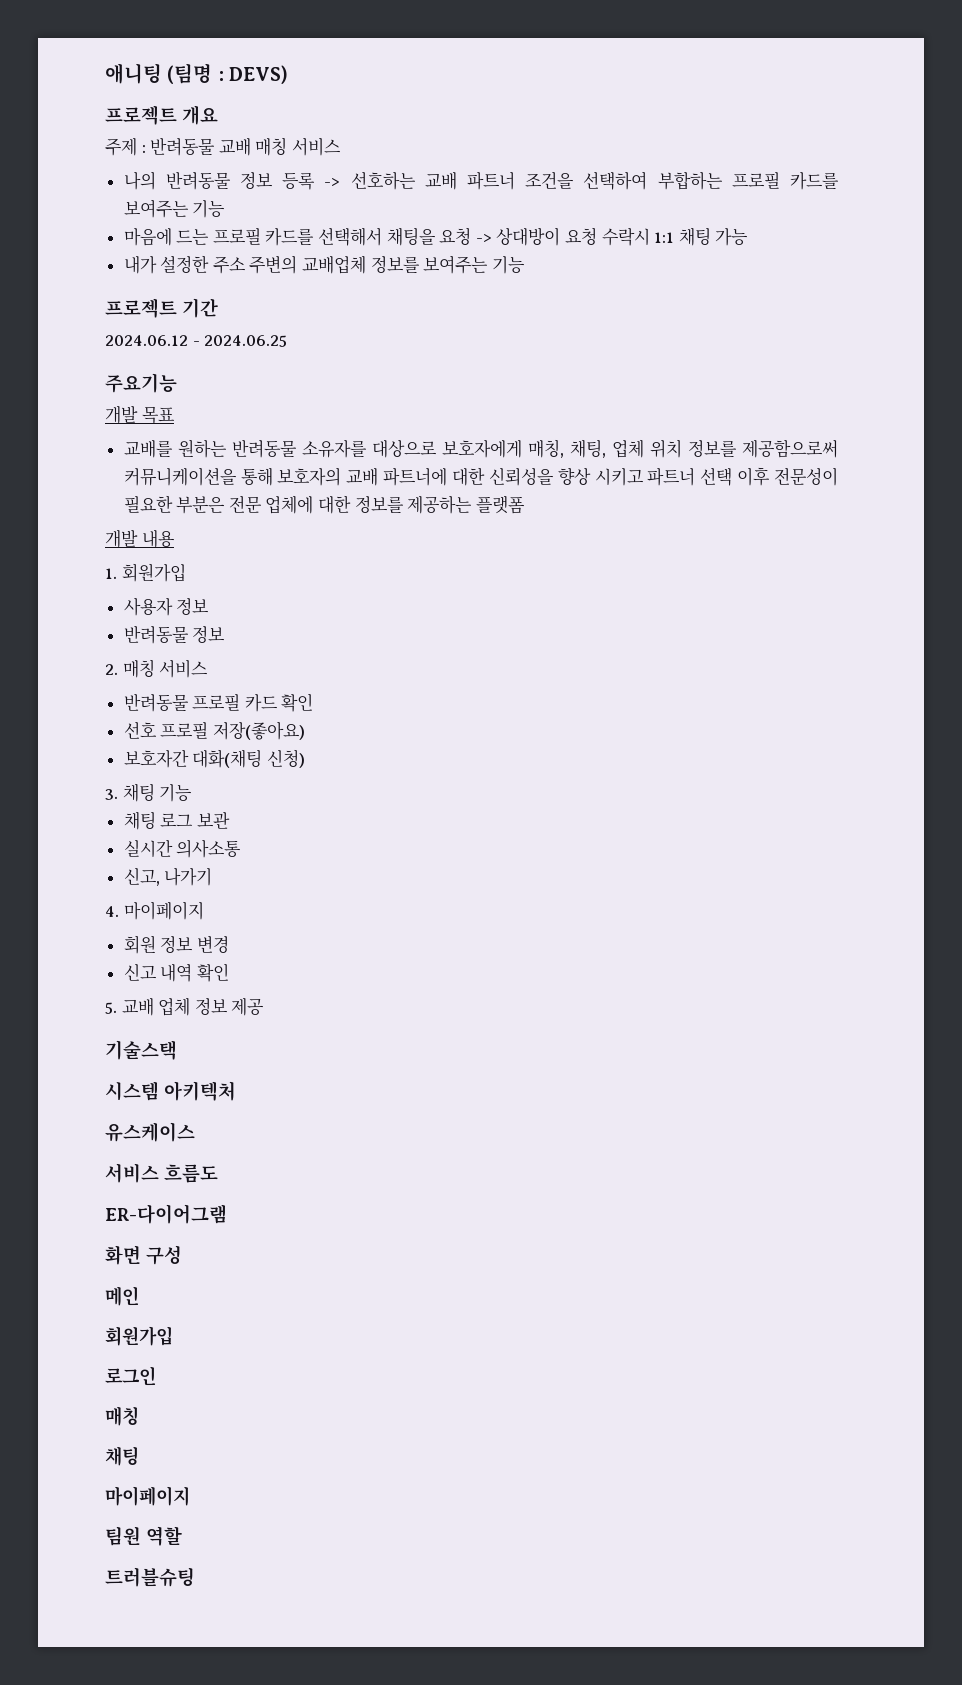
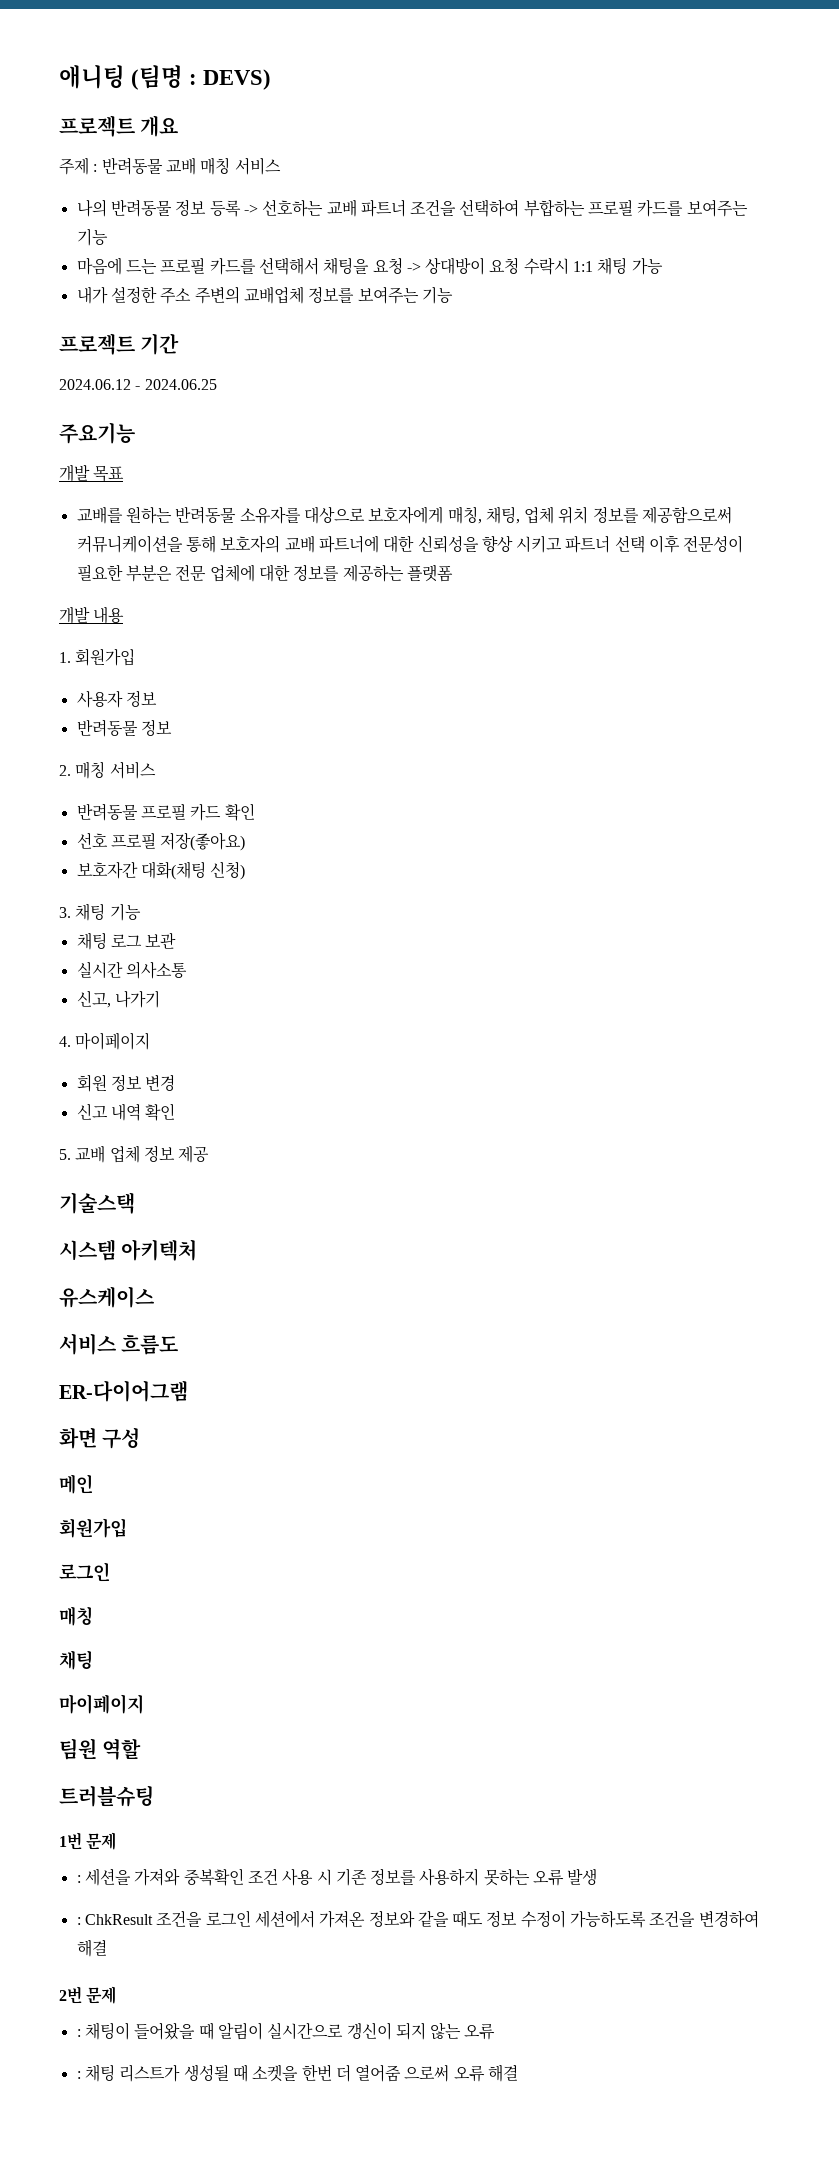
+ 1번 문제
+ : 세션을 가져와 중복확인 조건 사용 시 기존 정보를 사용하지 못하는 오류 발생
+ : ChkResult 조건을 로그인 세션에서 가져온 정보와 같을 때도 정보 수정이 가능하도록 조건을 변경하여 해결
+ 2번 문제
+ : 채팅이 들어왔을 때 알림이 실시간으로 갱신이 되지 않는 오류
+ : 채팅 리스트가 생성될 때 소켓을 한번 더 열어줌 으로써 오류 해결

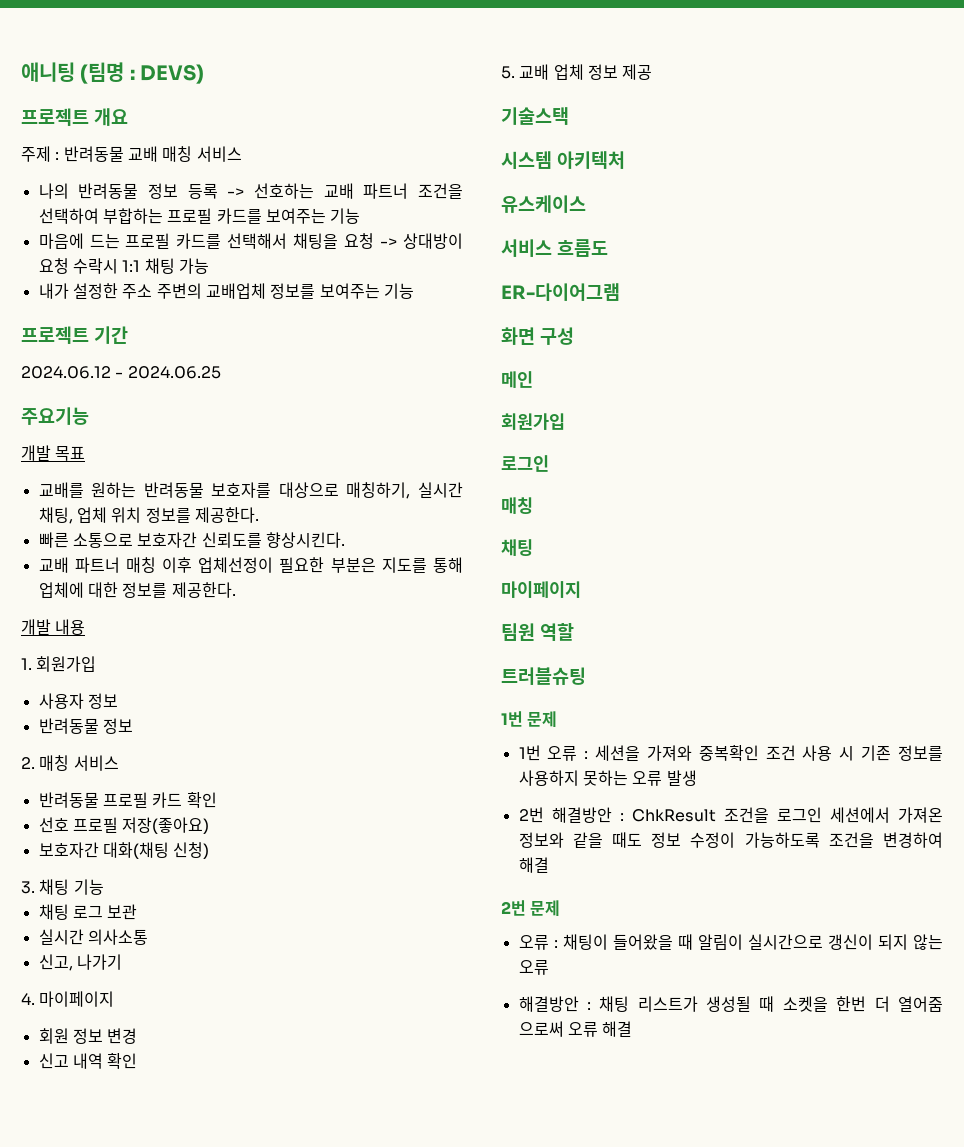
- 교배를 원하는 반려동물 소유자를 대상으로 보호자에게 매칭, 채팅, 업체 위치 정보를 제공함으로써 커뮤니케이션을 통해 보호자의 교배 파트너에 대한 신뢰성을 향상 시키고 파트너 선택 이후 전문성이 필요한 부분은 전문 업체에 대한 정보를 제공하는 플랫폼
+ 교배를 원하는 반려동물 보호자를 대상으로 매칭하기, 실시간 채팅, 업체 위치 정보를 제공한다.
+ 빠른 소통으로 보호자간 신뢰도를 향상시킨다.
+ 교배 파트너 매칭 이후 업체선정이 필요한 부분은 지도를 통해 업체에 대한 정보를 제공한다.
- : 세션을 가져와 중복확인 조건 사용 시 기존 정보를 사용하지 못하는 오류 발생
+ 1번 오류 : 세션을 가져와 중복확인 조건 사용 시 기존 정보를 사용하지 못하는 오류 발생
- : ChkResult 조건을 로그인 세션에서 가져온 정보와 같을 때도 정보 수정이 가능하도록 조건을 변경하여 해결
+ 2번 해결방안 : ChkResult 조건을 로그인 세션에서 가져온 정보와 같을 때도 정보 수정이 가능하도록 조건을 변경하여 해결
- : 채팅이 들어왔을 때 알림이 실시간으로 갱신이 되지 않는 오류
+ 오류 : 채팅이 들어왔을 때 알림이 실시간으로 갱신이 되지 않는 오류
- : 채팅 리스트가 생성될 때 소켓을 한번 더 열어줌 으로써 오류 해결
+ 해결방안 : 채팅 리스트가 생성될 때 소켓을 한번 더 열어줌 으로써 오류 해결

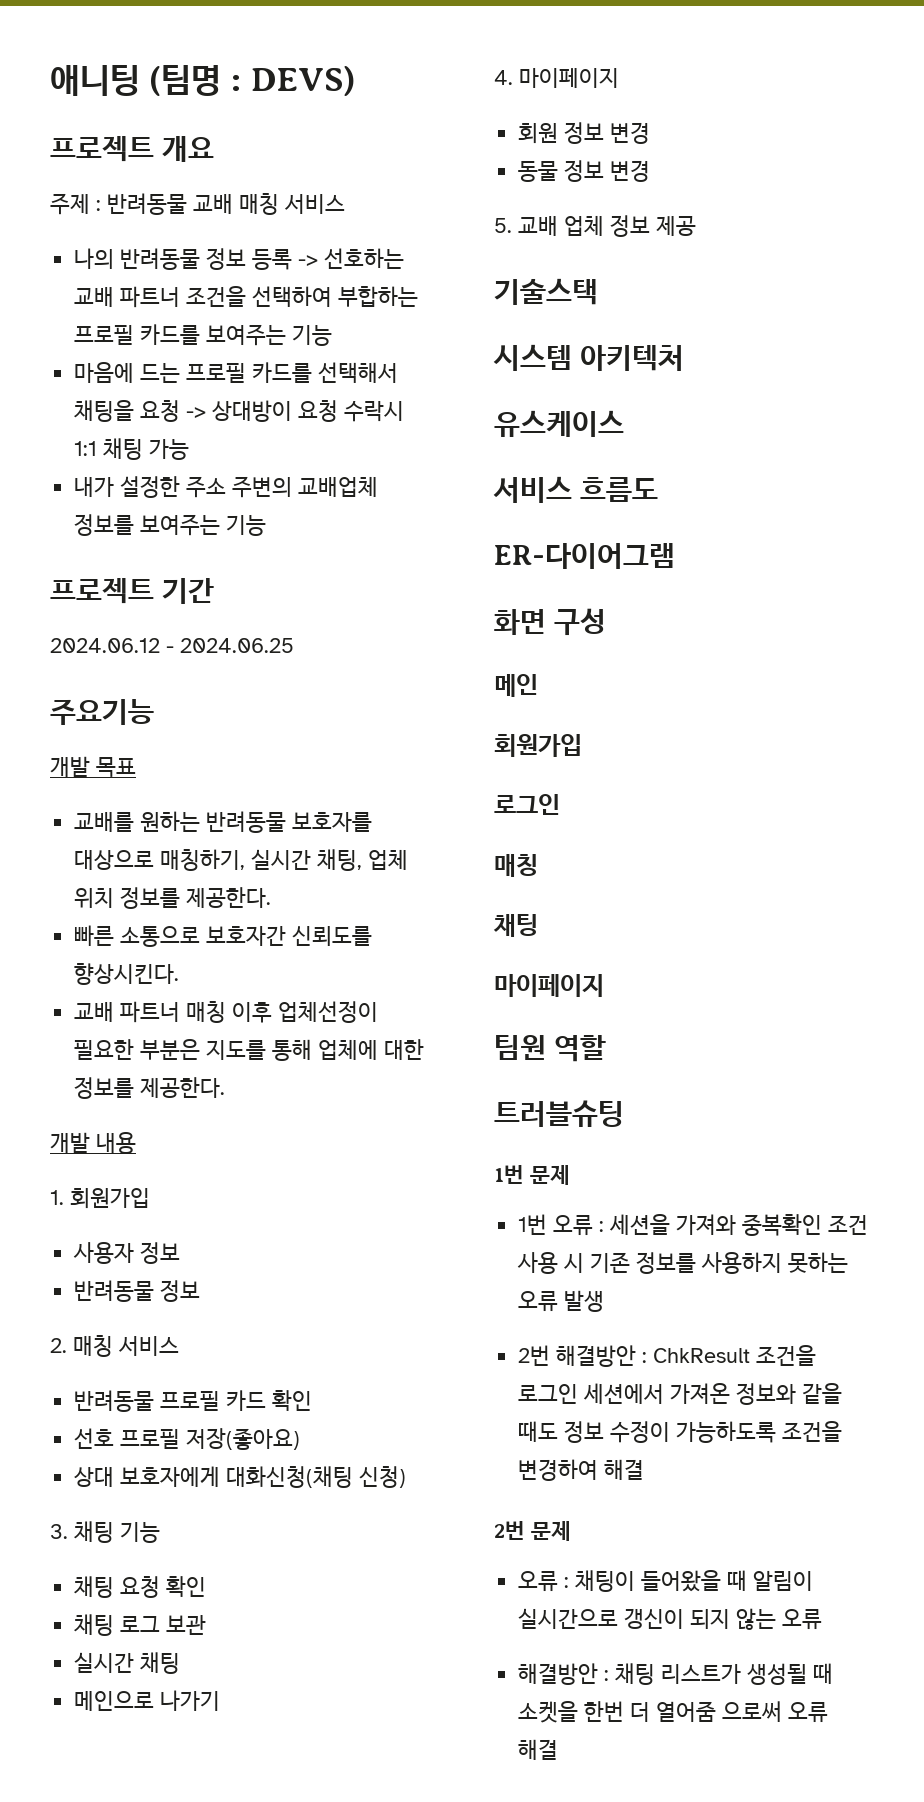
- 보호자간 대화(채팅 신청)
+ 상대 보호자에게 대화신청(채팅 신청)
+ 채팅 요청 확인
- 실시간 의사소통
- 신고, 나가기
+ 실시간 채팅
+ 메인으로 나가기
- 신고 내역 확인
+ 동물 정보 변경

